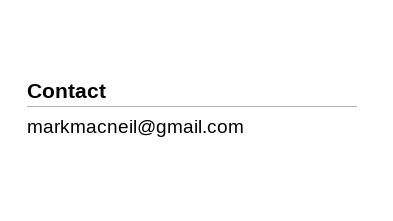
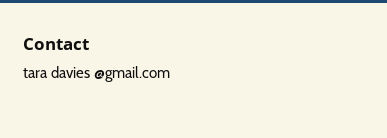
- markmacneil@gmail.com
+ tara davies @gmail.com

